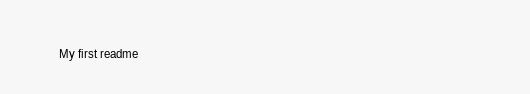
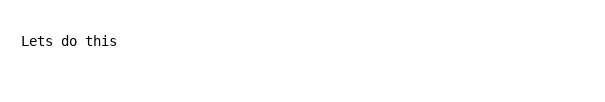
- My first readme
+ Lets do this

